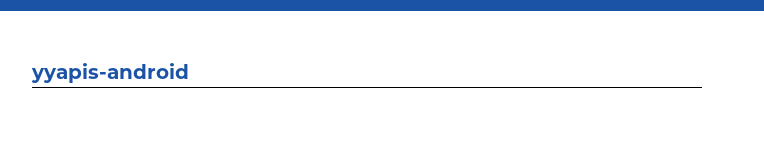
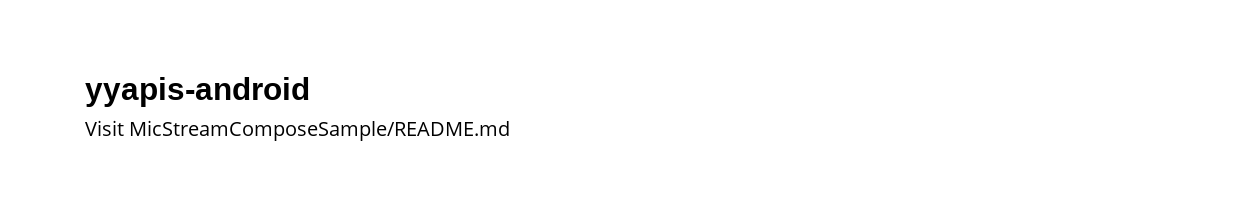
+ Visit MicStreamComposeSample/README.md

